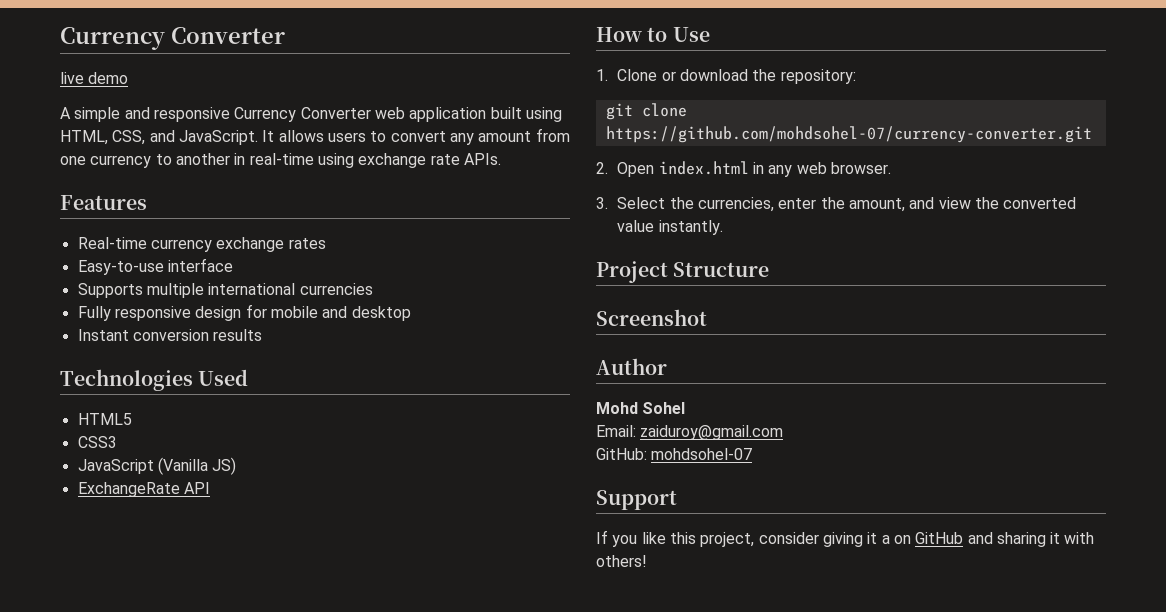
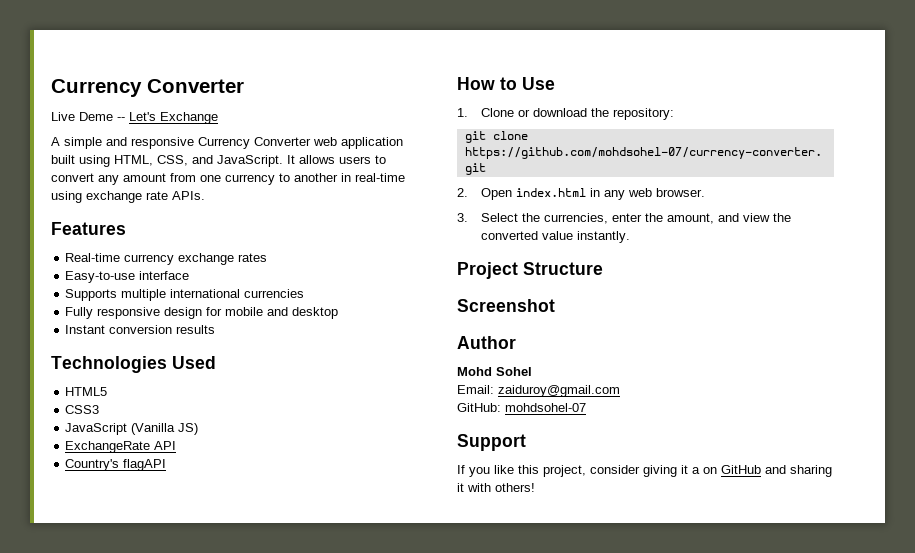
- live demo
+ Live Deme -- Let's Exchange
+ Country's flagAPI

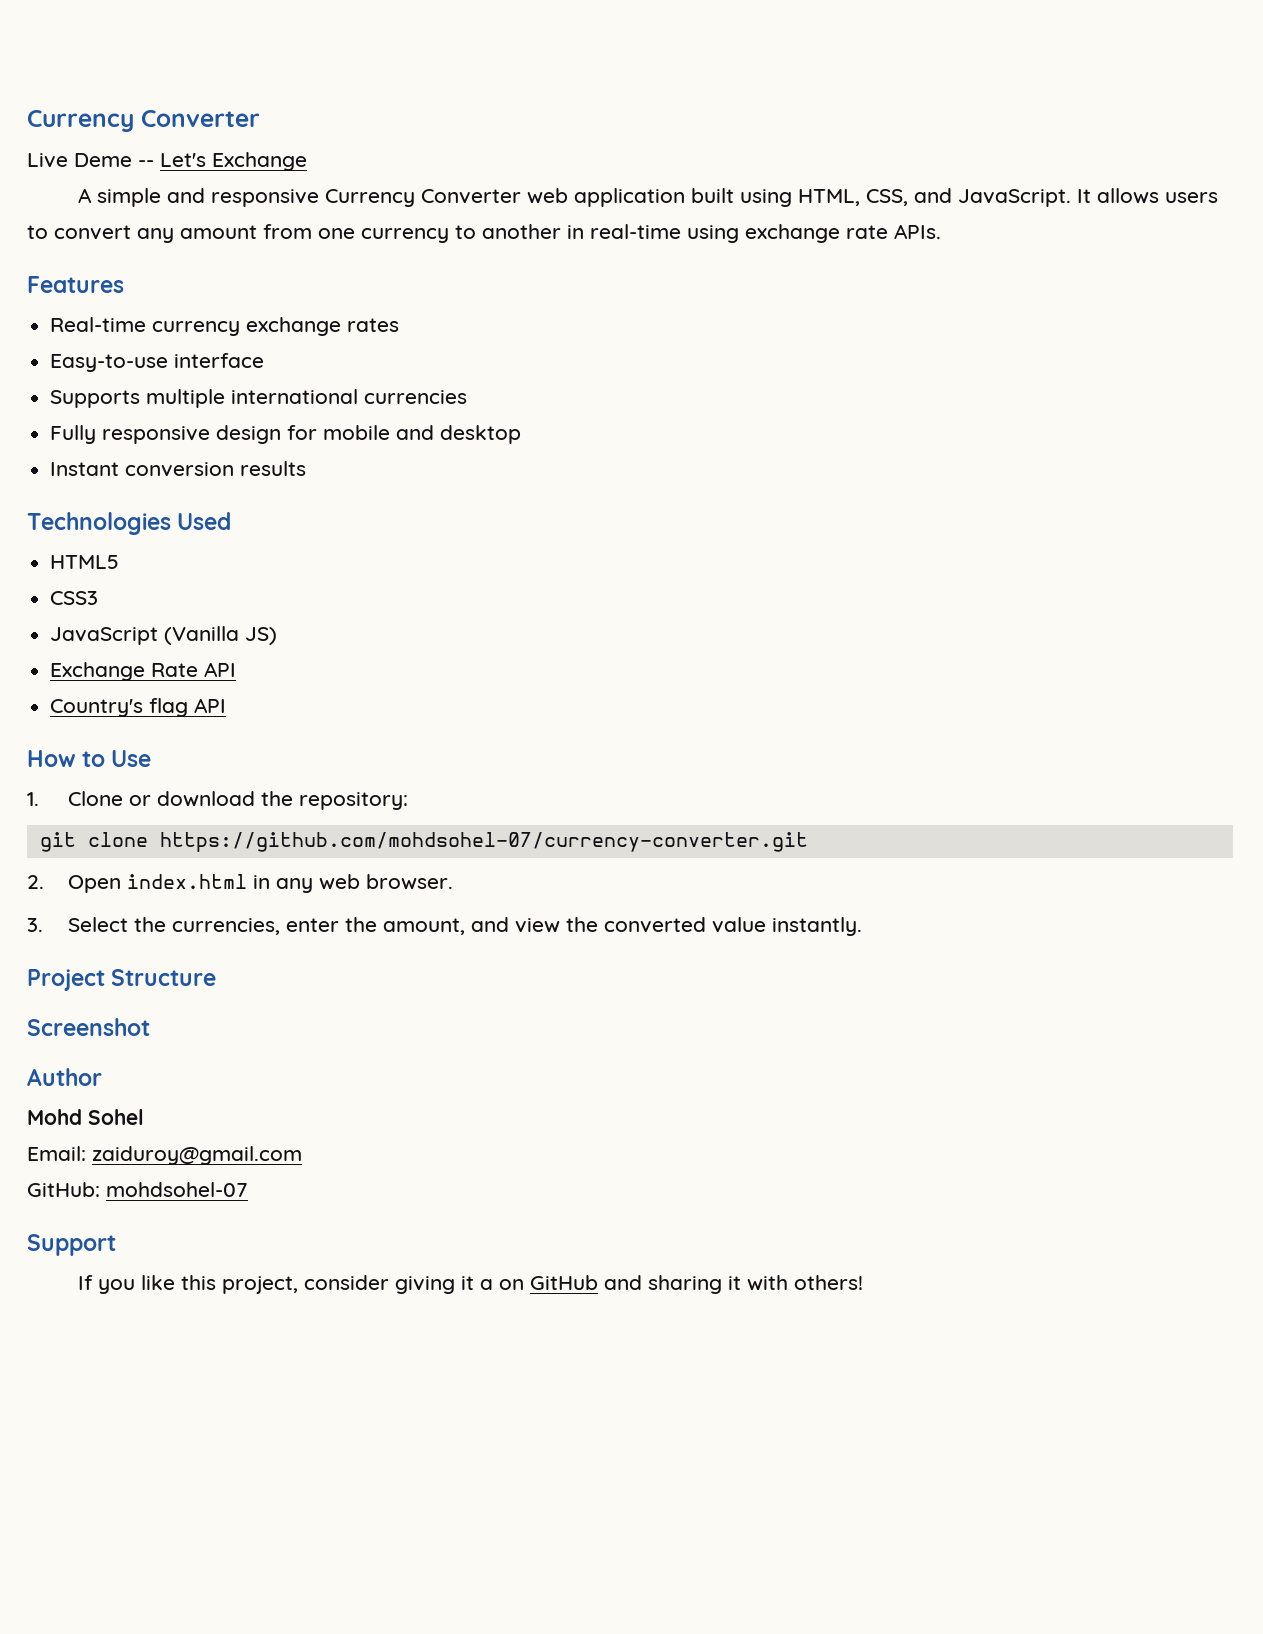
- ExchangeRate API
+ Exchange Rate API
- Country's flagAPI
+ Country's flag API

